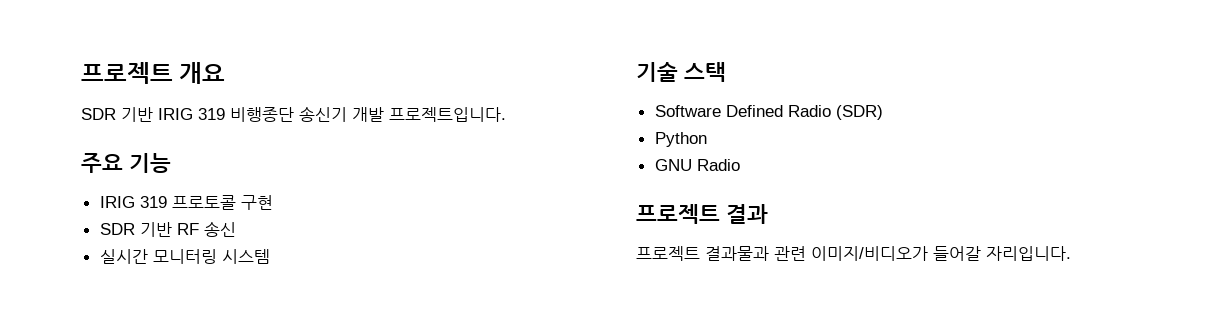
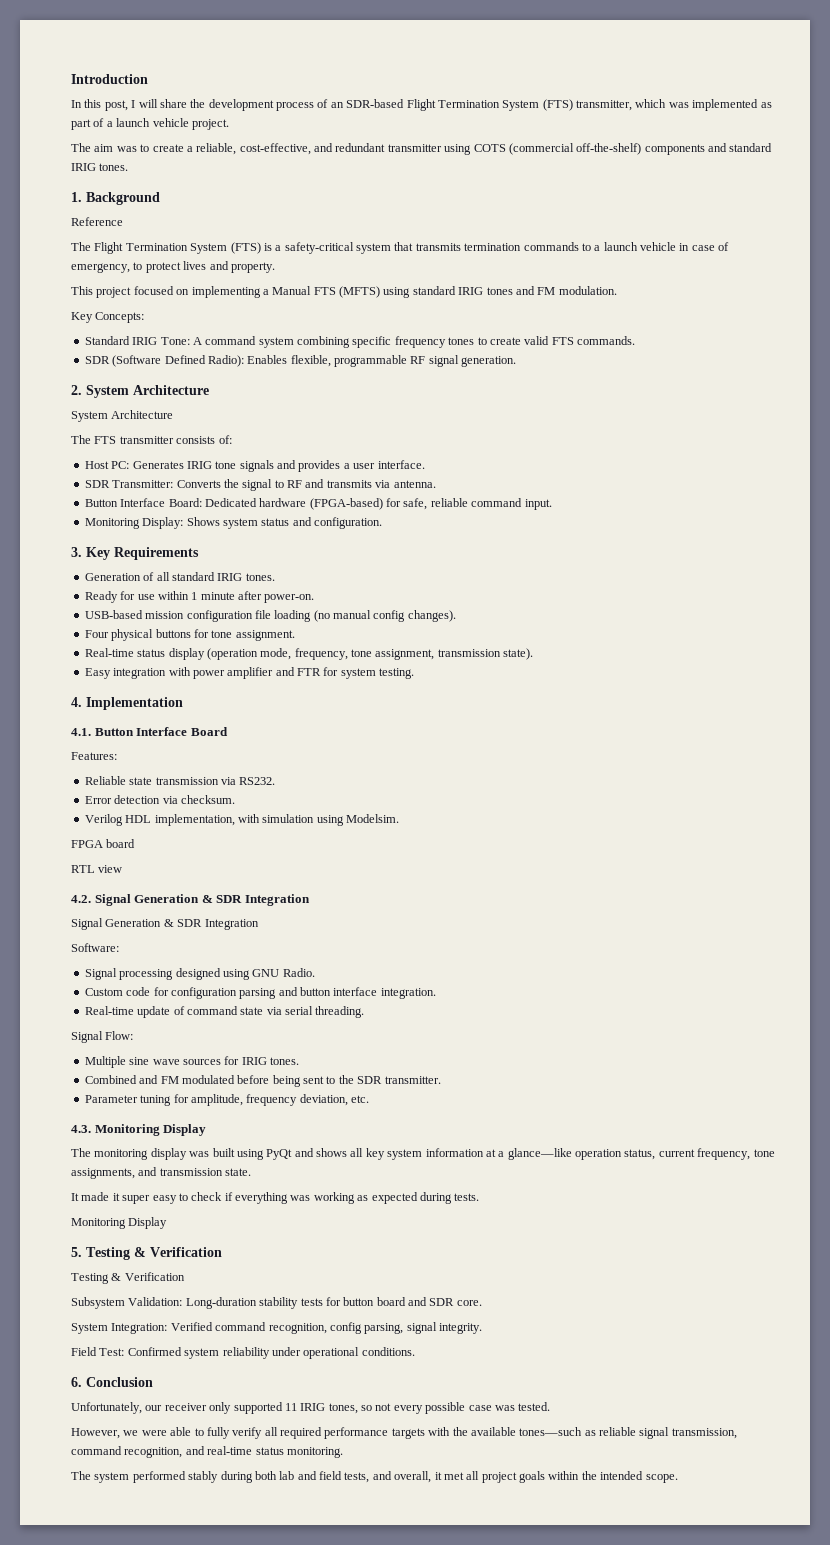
- 프로젝트 개요
- SDR 기반 IRIG 319 비행종단 송신기 개발 프로젝트입니다.
- 주요 기능
- IRIG 319 프로토콜 구현
- SDR 기반 RF 송신
- 실시간 모니터링 시스템
- 기술 스택
- Software Defined Radio (SDR)
- Python
- GNU Radio
- 프로젝트 결과
- 프로젝트 결과물과 관련 이미지/비디오가 들어갈 자리입니다.
+ Introduction
+ In this post, I will share the development process of an SDR-based Flight Termination System (FTS) transmitter, which was implemented as part of a launch vehicle project.
+ The aim was to create a reliable, cost-effective, and redundant transmitter using COTS (commercial off-the-shelf) components and standard IRIG tones.
+ 1. Background
+ Reference
+ The Flight Termination System (FTS) is a safety-critical system that transmits termination commands to a launch vehicle in case of emergency, to protect lives and property.
+ This project focused on implementing a Manual FTS (MFTS) using standard IRIG tones and FM modulation.
+ Key Concepts:
+ Standard IRIG Tone: A command system combining specific frequency tones to create valid FTS commands.
+ SDR (Software Defined Radio): Enables flexible, programmable RF signal generation.
+ 2. System Architecture
+ System Architecture
+ The FTS transmitter consists of:
+ Host PC: Generates IRIG tone signals and provides a user interface.
+ SDR Transmitter: Converts the signal to RF and transmits via antenna.
+ Button Interface Board: Dedicated hardware (FPGA-based) for safe, reliable command input.
+ Monitoring Display: Shows system status and configuration.
+ 3. Key Requirements
+ Generation of all standard IRIG tones.
+ Ready for use within 1 minute after power-on.
+ USB-based mission configuration file loading (no manual config changes).
+ Four physical buttons for tone assignment.
+ Real-time status display (operation mode, frequency, tone assignment, transmission state).
+ Easy integration with power amplifier and FTR for system testing.
+ 4. Implementation
+ 4.1. Button Interface Board
+ Features:
+ Reliable state transmission via RS232.
+ Error detection via checksum.
+ Verilog HDL implementation, with simulation using Modelsim.
+ FPGA board
+ RTL view
+ 4.2. Signal Generation & SDR Integration
+ Signal Generation & SDR Integration
+ Software:
+ Signal processing designed using GNU Radio.
+ Custom code for configuration parsing and button interface integration.
+ Real-time update of command state via serial threading.
+ Signal Flow:
+ Multiple sine wave sources for IRIG tones.
+ Combined and FM modulated before being sent to the SDR transmitter.
+ Parameter tuning for amplitude, frequency deviation, etc.
+ 4.3. Monitoring Display
+ The monitoring display was built using PyQt and shows all key system information at a glance—like operation status, current frequency, tone assignments, and transmission state.
+ It made it super easy to check if everything was working as expected during tests.
+ Monitoring Display
+ 5. Testing & Verification
+ Testing & Verification
+ Subsystem Validation: Long-duration stability tests for button board and SDR core.
+ System Integration: Verified command recognition, config parsing, signal integrity.
+ Field Test: Confirmed system reliability under operational conditions.
+ 6. Conclusion
+ Unfortunately, our receiver only supported 11 IRIG tones, so not every possible case was tested.
+ However, we were able to fully verify all required performance targets with the available tones—such as reliable signal transmission, command recognition, and real-time status monitoring.
+ The system performed stably during both lab and field tests, and overall, it met all project goals within the intended scope.

